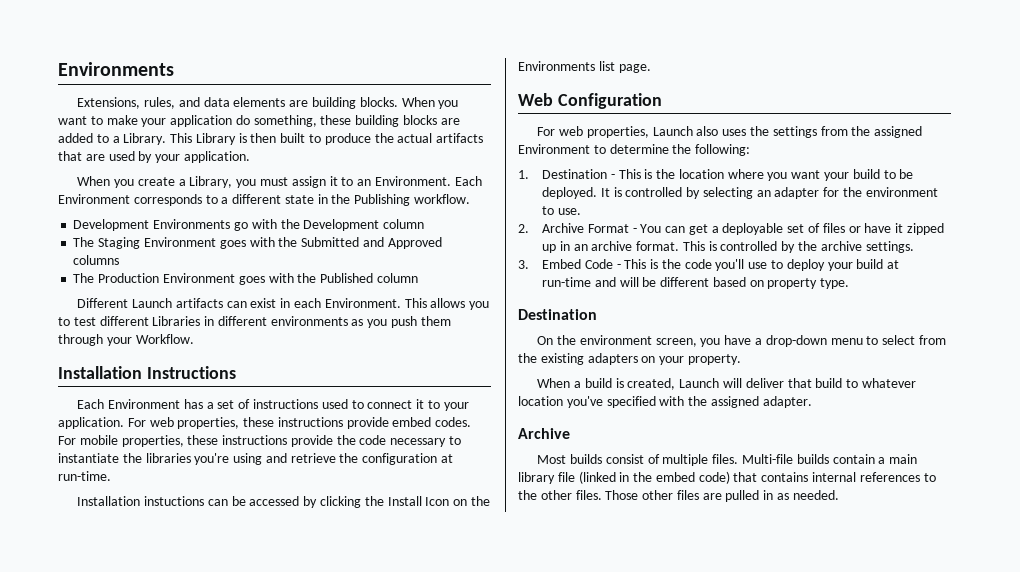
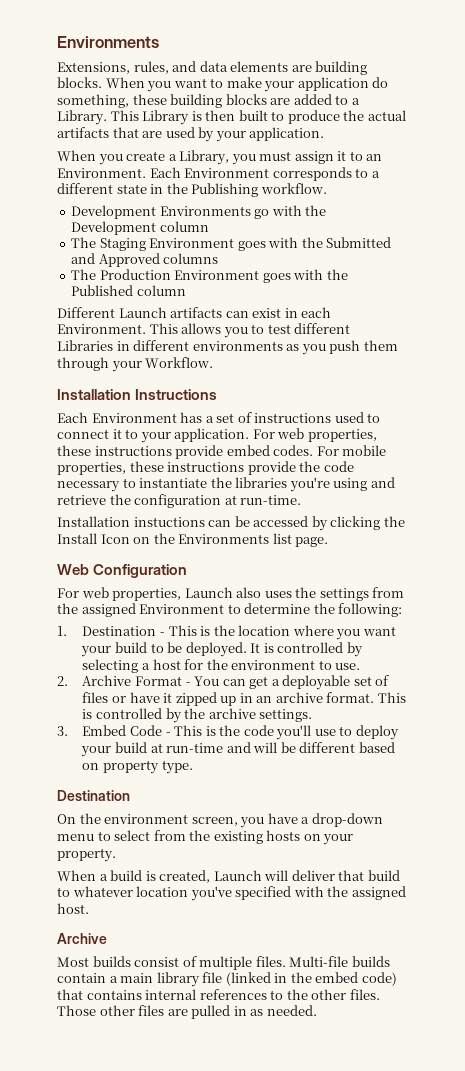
- It is controlled by selecting an adapter for the environment to use.
+ It is controlled by selecting a host for the environment to use.
- On the environment screen, you have a drop-down menu to select from the existing adapters on your property.
+ On the environment screen, you have a drop-down menu to select from the existing hosts on your property.
- When a build is created, Launch will deliver that build to whatever location you've specified with the assigned adapter.
+ When a build is created, Launch will deliver that build to whatever location you've specified with the assigned host.

